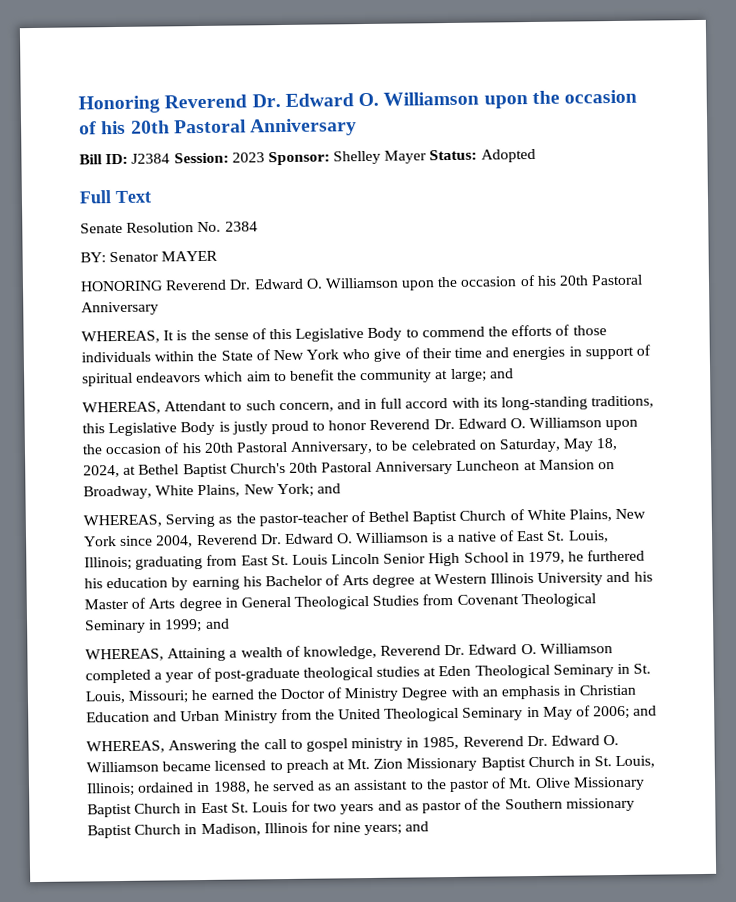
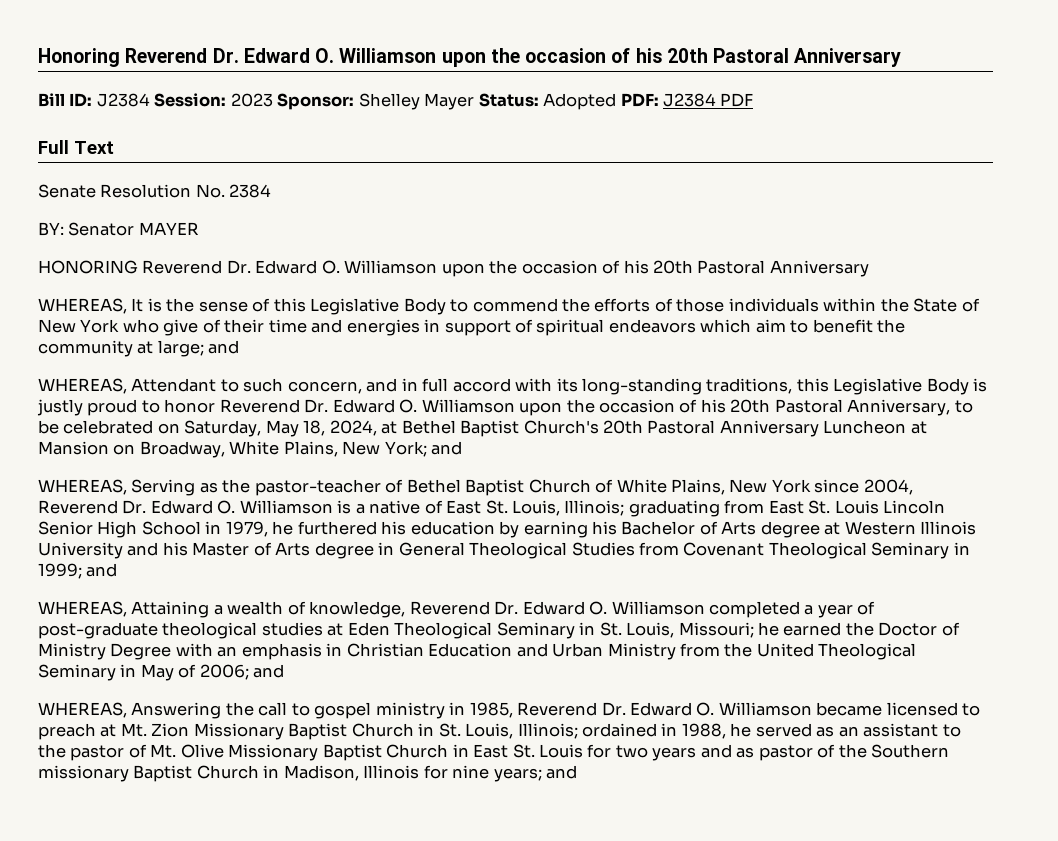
- Bill ID: J2384 Session: 2023 Sponsor: Shelley Mayer Status: Adopted
+ Bill ID: J2384 Session: 2023 Sponsor: Shelley Mayer Status: Adopted PDF: J2384 PDF

